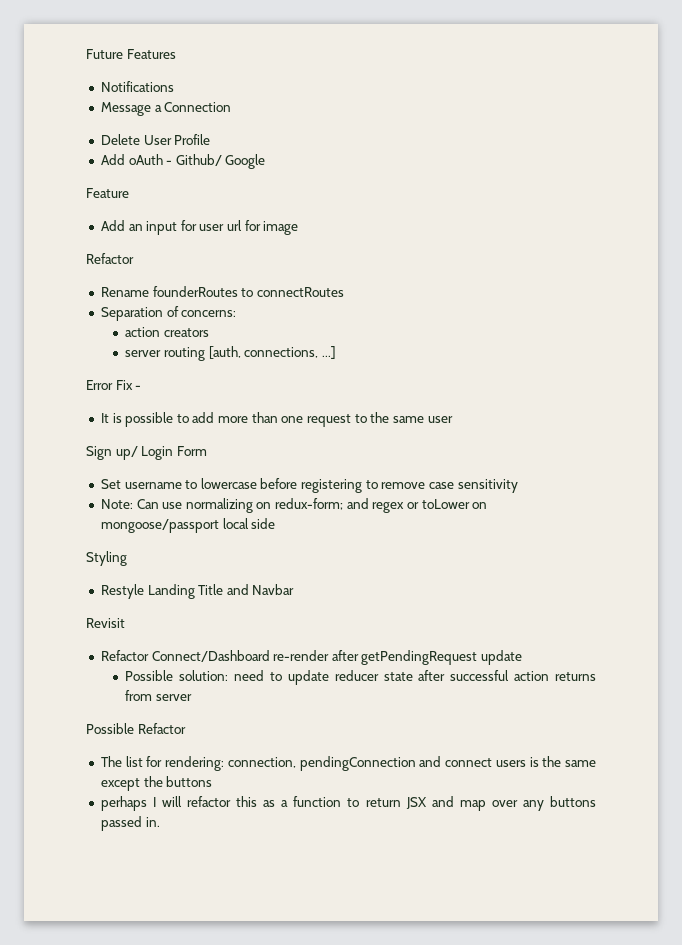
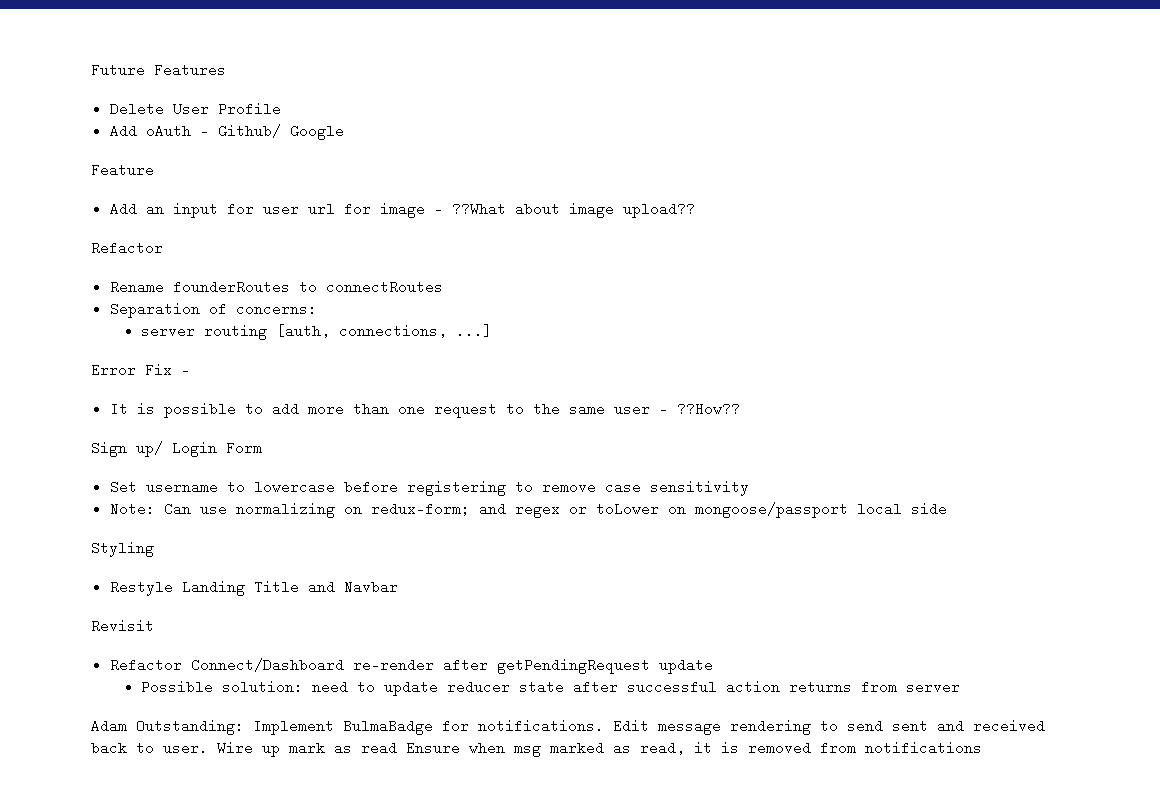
- Notifications
- Message a Connection
- Add an input for user url for image
+ Add an input for user url for image - ??What about image upload??
- action creators
- It is possible to add more than one request to the same user
+ It is possible to add more than one request to the same user - ??How??
- Possible Refactor
- The list for rendering: connection, pendingConnection and connect users is the same except the buttons
- perhaps I will refactor this as a function to return JSX and map over any buttons passed in.
+ Adam Outstanding: Implement BulmaBadge for notifications. Edit message rendering to send sent and received back to user. Wire up mark as read Ensure when msg marked as read, it is removed from notifications

